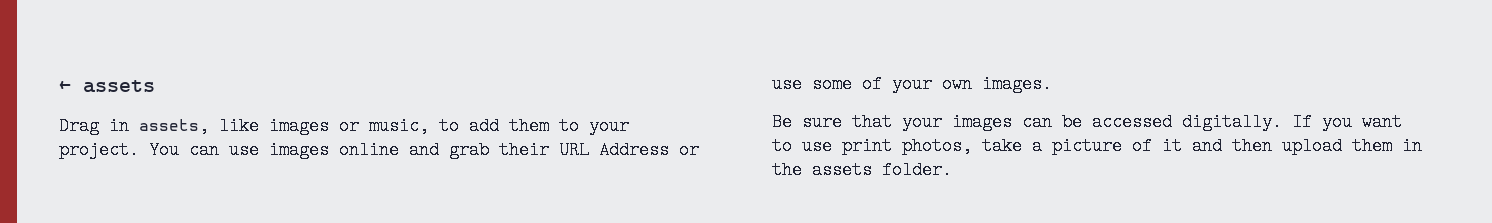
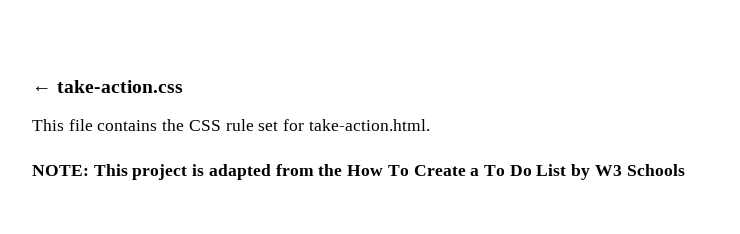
- ← assets
- Drag in assets, like images or music, to add them to your project. You can use images online and grab their URL Address or use some of your own images.
- Be sure that your images can be accessed digitally. If you want to use print photos, take a picture of it and then upload them in the assets folder.
+ ← take-action.css
+ This file contains the CSS rule set for take-action.html.
+ NOTE: This project is adapted from the How To Create a To Do List by W3 Schools

